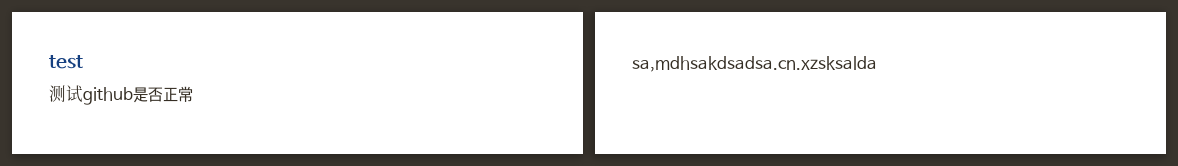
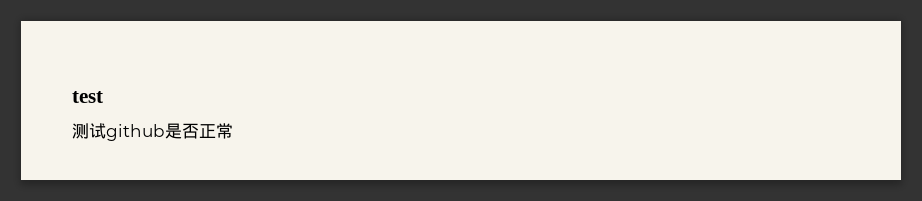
- sa,mdhsakdsadsa.cn.xzsksalda

